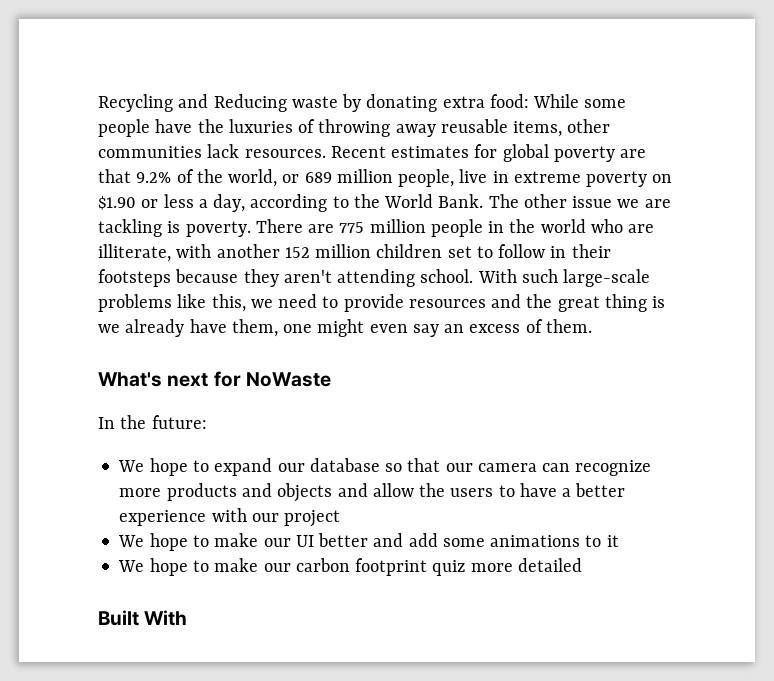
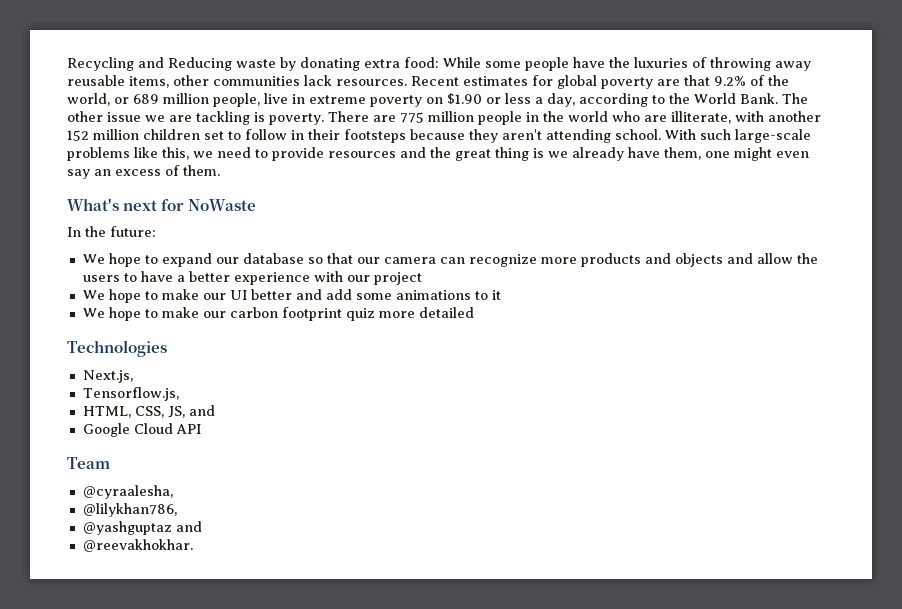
- Built With
+ Technologies
+ Next.js,
+ Tensorflow.js,
+ HTML, CSS, JS, and
+ Google Cloud API
+ Team
+ @cyraalesha,
+ @lilykhan786,
+ @yashguptaz and
+ @reevakhokhar.

